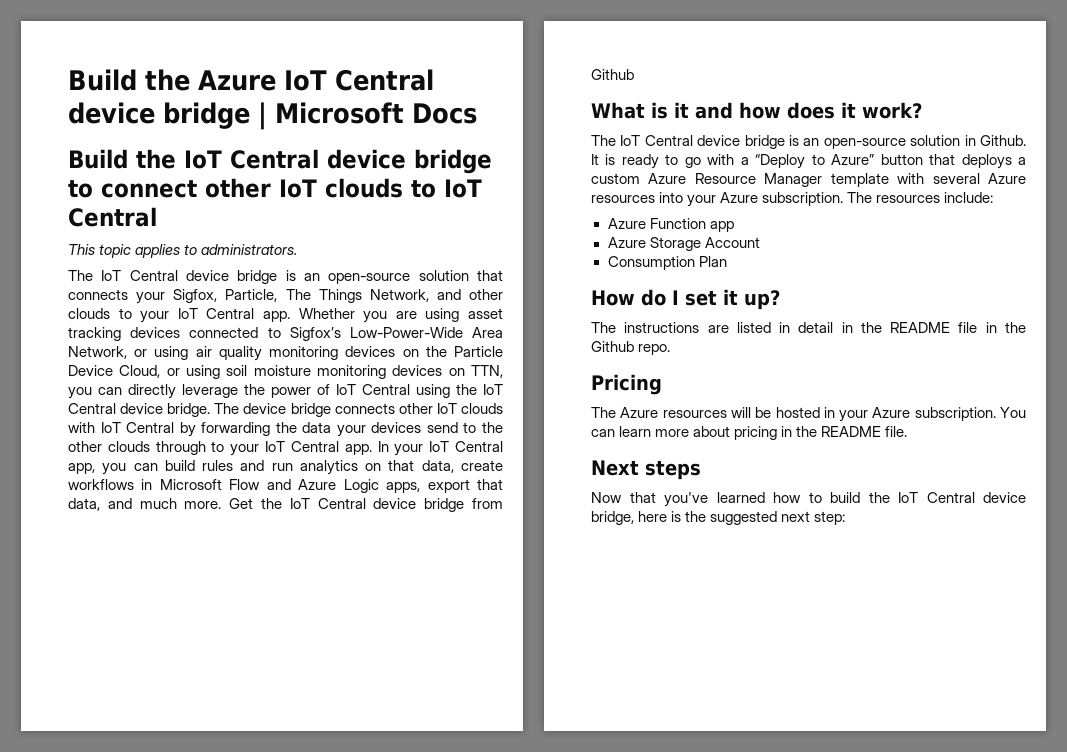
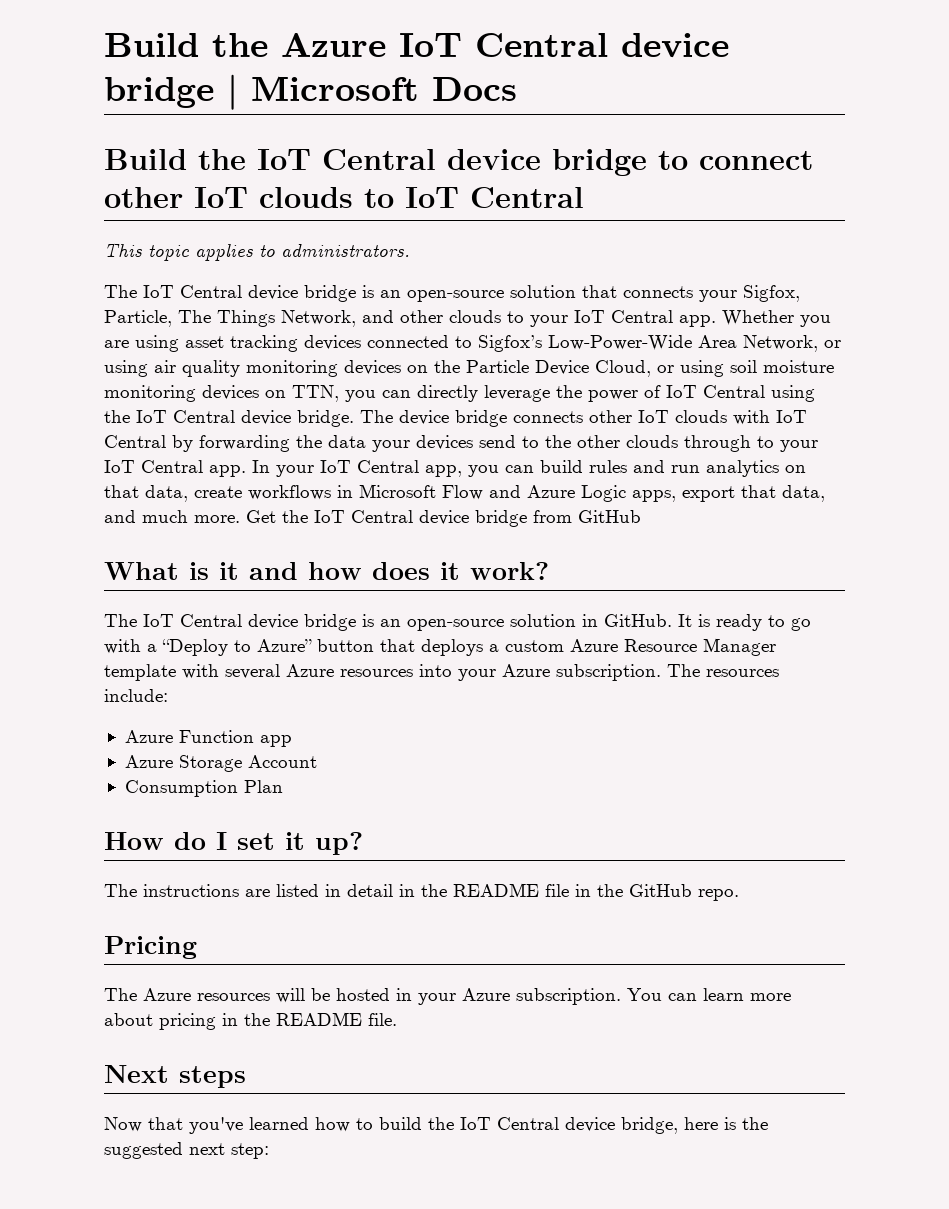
- Get the IoT Central device bridge from Github
+ Get the IoT Central device bridge from GitHub
- The IoT Central device bridge is an open-source solution in Github.
+ The IoT Central device bridge is an open-source solution in GitHub.
- The instructions are listed in detail in the README file in the Github repo.
+ The instructions are listed in detail in the README file in the GitHub repo.

